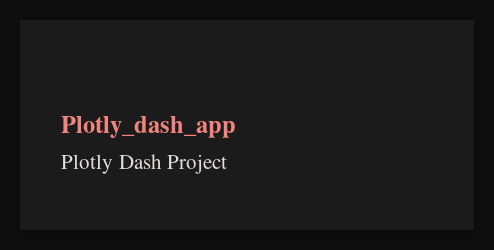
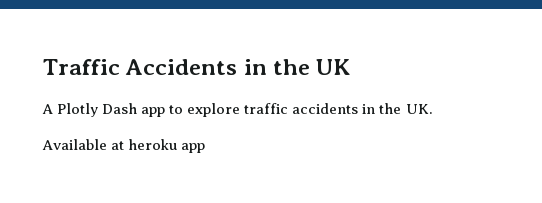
- Plotly_dash_app
- Plotly Dash Project
+ Traffic Accidents in the UK
+ A Plotly Dash app to explore traffic accidents in the UK.
+ Available at heroku app

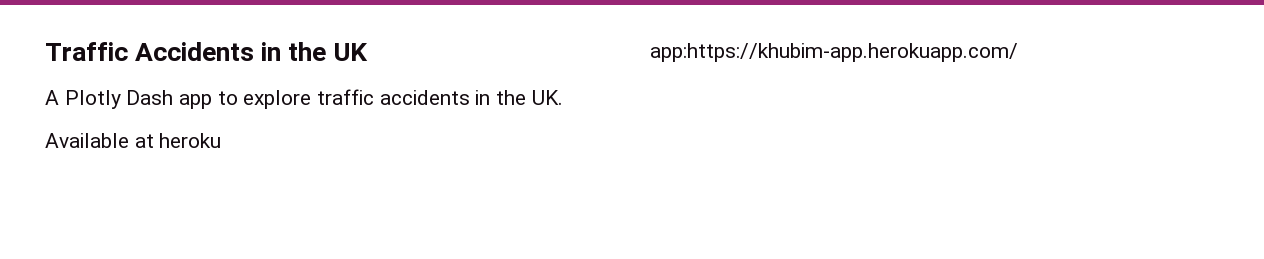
- Available at heroku app
+ Available at heroku app:https://khubim-app.herokuapp.com/

